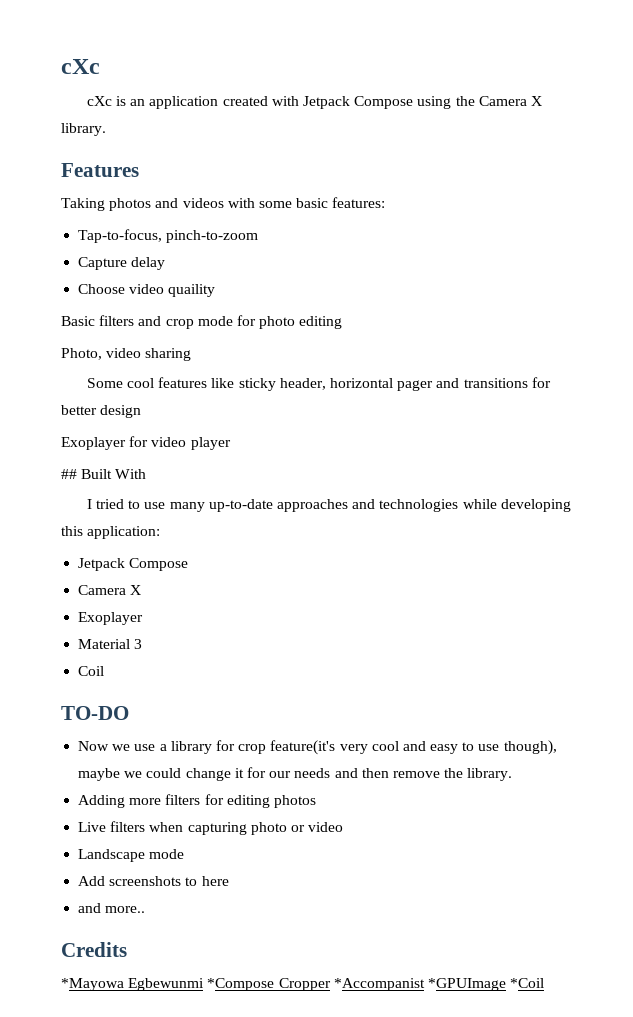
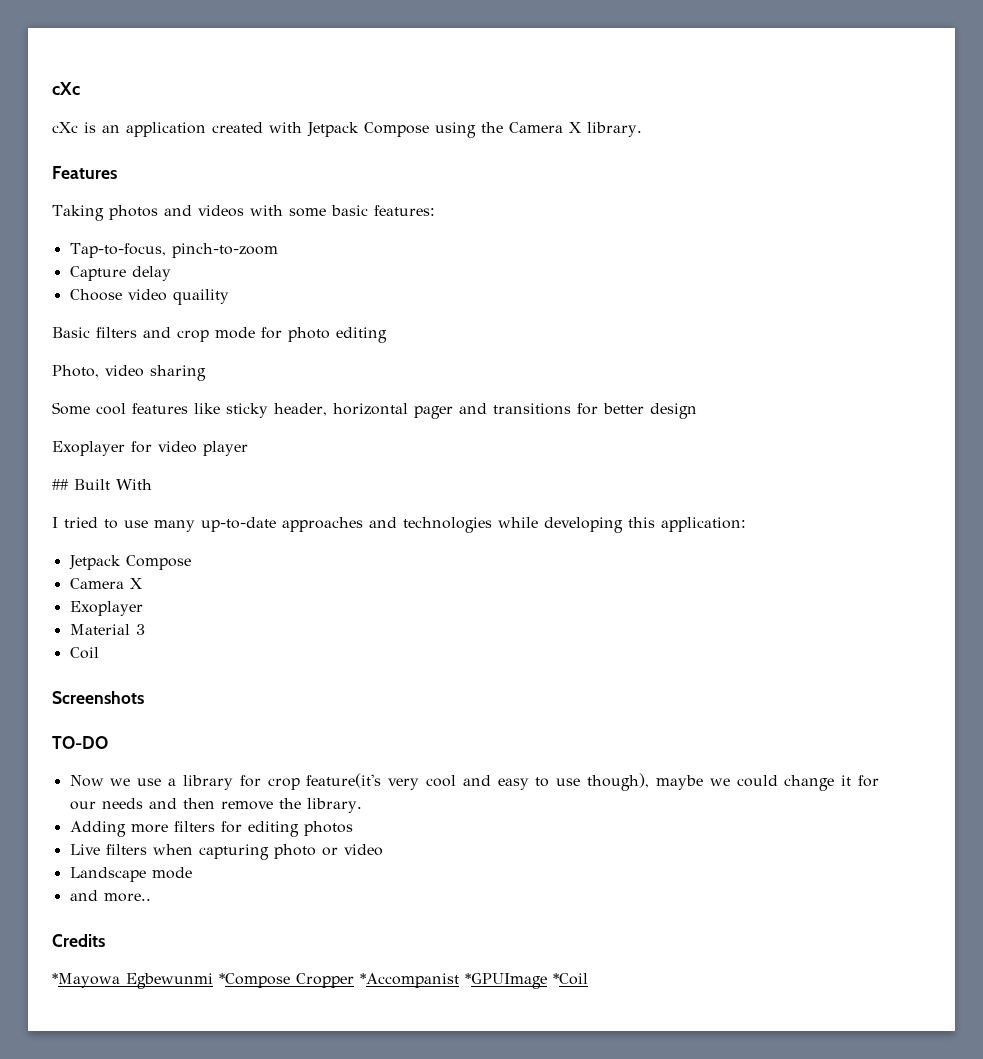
+ Screenshots
- Add screenshots to here

